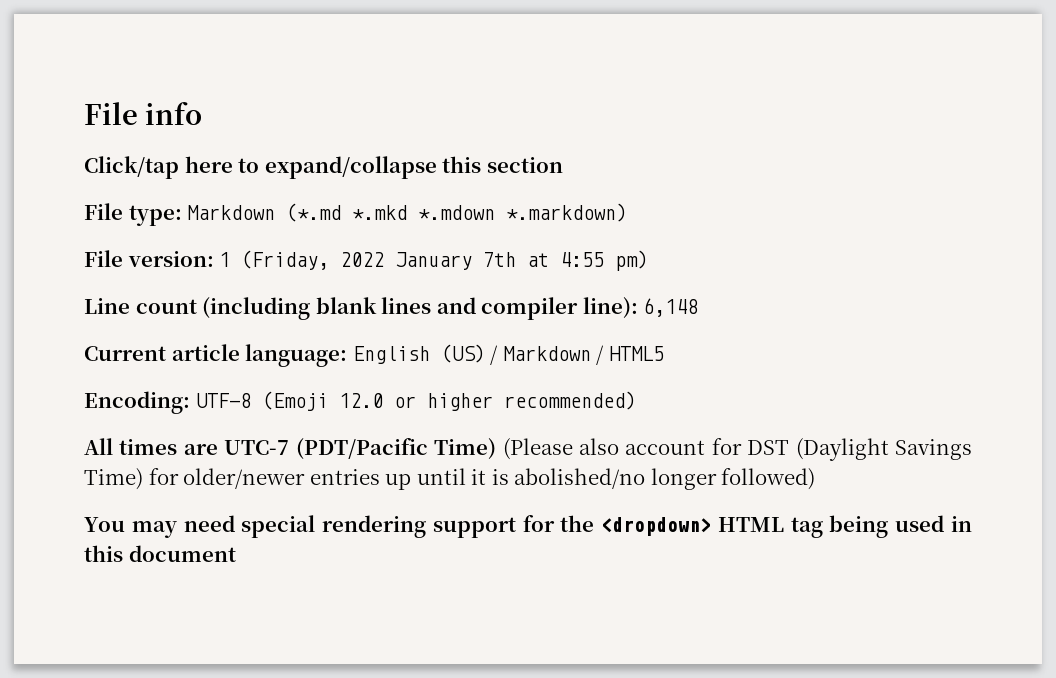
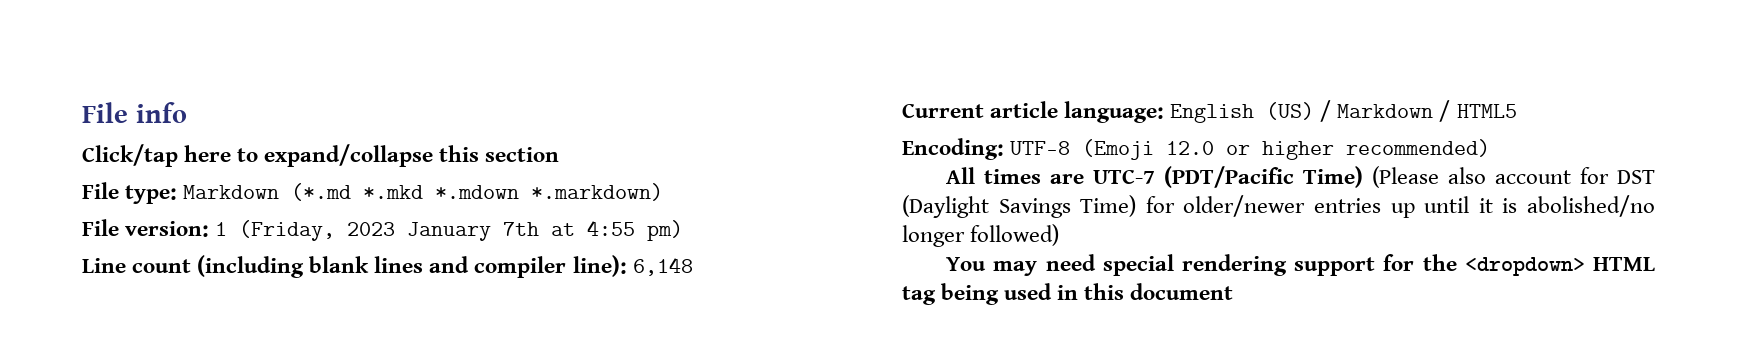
- File version: 1 (Friday, 2022 January 7th at 4:55 pm)
+ File version: 1 (Friday, 2023 January 7th at 4:55 pm)

